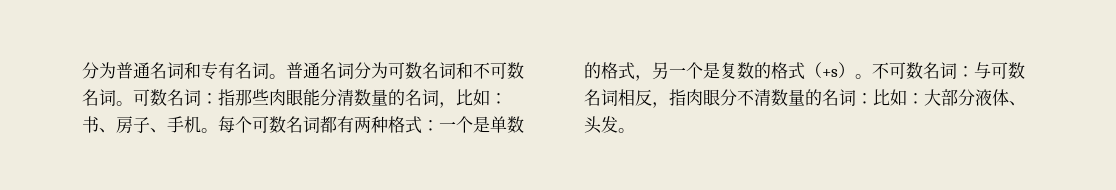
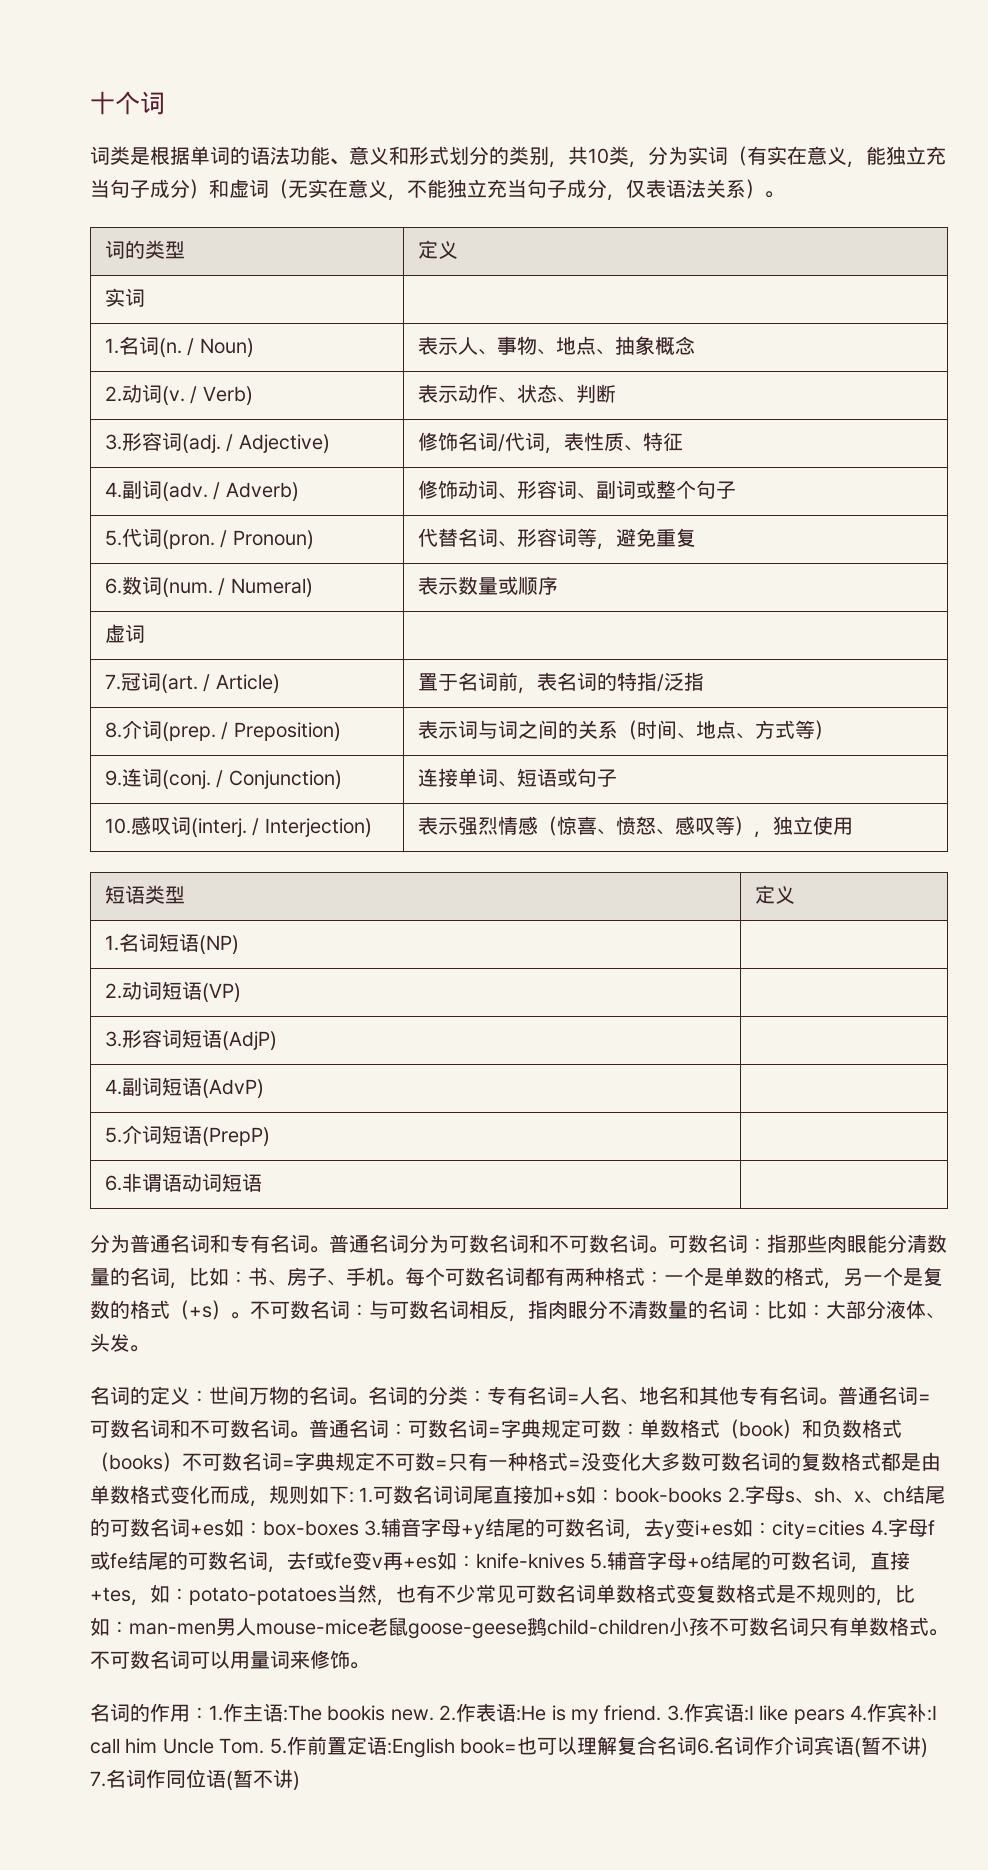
+ 十个词
+ 词类是根据单词的语法功能、意义和形式划分的类别，共10类，分为实词（有实在意义，能独立充当句子成分）和虚词（无实在意义，不能独立充当句子成分，仅表语法关系）。
+ 词的类型 | 定义
+ 实词 |
+ 1.名词(n. / Noun) | 表示人、事物、地点、抽象概念
+ 2.动词(v. / Verb) | 表示动作、状态、判断
+ 3.形容词(adj. / Adjective) | 修饰名词/代词，表性质、特征
+ 4.副词(adv. / Adverb) | 修饰动词、形容词、副词或整个句子
+ 5.代词(pron. / Pronoun) | 代替名词、形容词等，避免重复
+ 6.数词(num. / Numeral) | 表示数量或顺序
+ 虚词 |
+ 7.冠词(art. / Article) | 置于名词前，表名词的特指/泛指
+ 8.介词(prep. / Preposition) | 表示词与词之间的关系（时间、地点、方式等）
+ 9.连词(conj. / Conjunction) | 连接单词、短语或句子
+ 10.感叹词(interj. / Interjection) | 表示强烈情感（惊喜、愤怒、感叹等），独立使用
+ 短语类型 | 定义
+ 1.名词短语(NP) |
+ 2.动词短语(VP) |
+ 3.形容词短语(AdjP) |
+ 4.副词短语(AdvP) |
+ 5.介词短语(PrepP) |
+ 6.非谓语动词短语 |
+ 名词的定义：世间万物的名词。名词的分类：专有名词=人名、地名和其他专有名词。普通名词=可数名词和不可数名词。普通名词：可数名词=字典规定可数：单数格式（book）和负数格式（books）不可数名词=字典规定不可数=只有一种格式=没变化大多数可数名词的复数格式都是由单数格式变化而成，规则如下: 1.可数名词词尾直接加+s如：book-books 2.字母s、sh、x、ch结尾的可数名词+es如：box-boxes 3.辅音字母+y结尾的可数名词，去y变i+es如：city=cities 4.字母f或fe结尾的可数名词，去f或fe变v再+es如：knife-knives 5.辅音字母+o结尾的可数名词，直接+tes，如：potato-potatoes当然，也有不少常见可数名词单数格式变复数格式是不规则的，比如：man-men男人mouse-mice老鼠goose-geese鹅child-children小孩不可数名词只有单数格式。不可数名词可以用量词来修饰。
+ 名词的作用：1.作主语:The bookis new. 2.作表语:He is my friend. 3.作宾语:I like pears 4.作宾补:I call him Uncle Tom. 5.作前置定语:English book=也可以理解复合名词6.名词作介词宾语(暂不讲) 7.名词作同位语(暂不讲)

